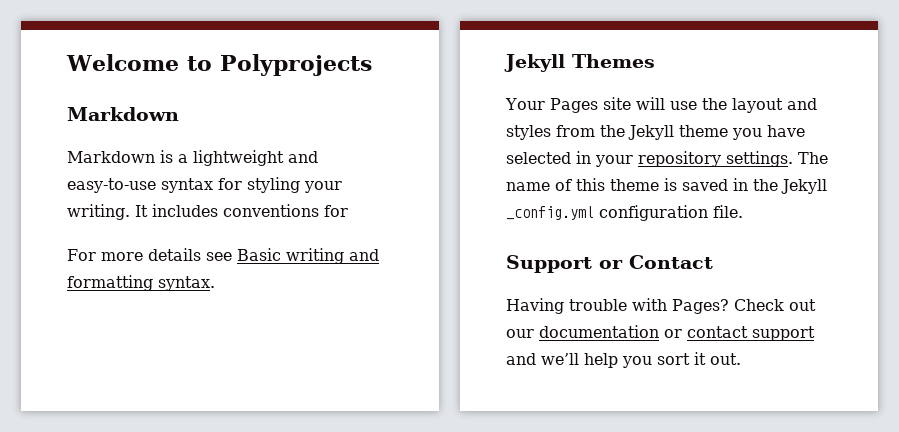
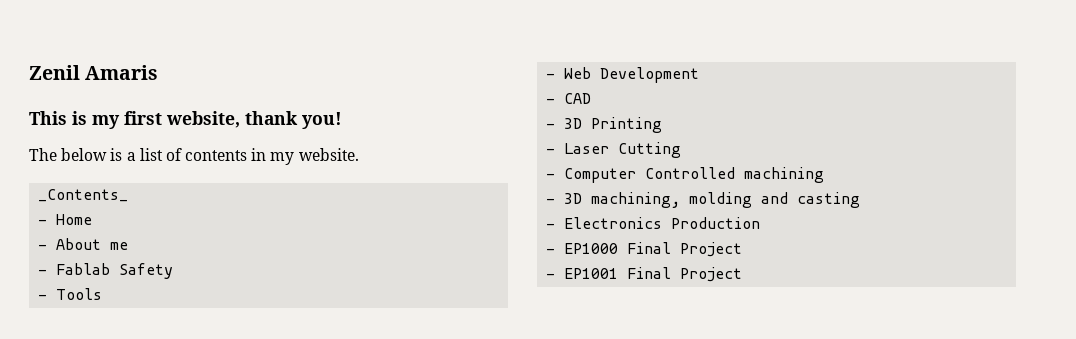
- Welcome to Polyprojects
- Markdown
- Markdown is a lightweight and easy-to-use syntax for styling your writing. It includes conventions for
- For more details see Basic writing and formatting syntax.
- Jekyll Themes
- Your Pages site will use the layout and styles from the Jekyll theme you have selected in your repository settings. The name of this theme is saved in the Jekyll _config.yml configuration file.
- Support or Contact
- Having trouble with Pages? Check out our documentation or contact support and we’ll help you sort it out.
+ Zenil Amaris
+ This is my first website, thank you!
+ The below is a list of contents in my website.
+ _Contents_
+ - Home
+ - About me
+ - Fablab Safety
+ - Tools
+ - Web Development
+ - CAD
+ - 3D Printing
+ - Laser Cutting
+ - Computer Controlled machining
+ - 3D machining, molding and casting
+ - Electronics Production
+ - EP1000 Final Project
+ - EP1001 Final Project

